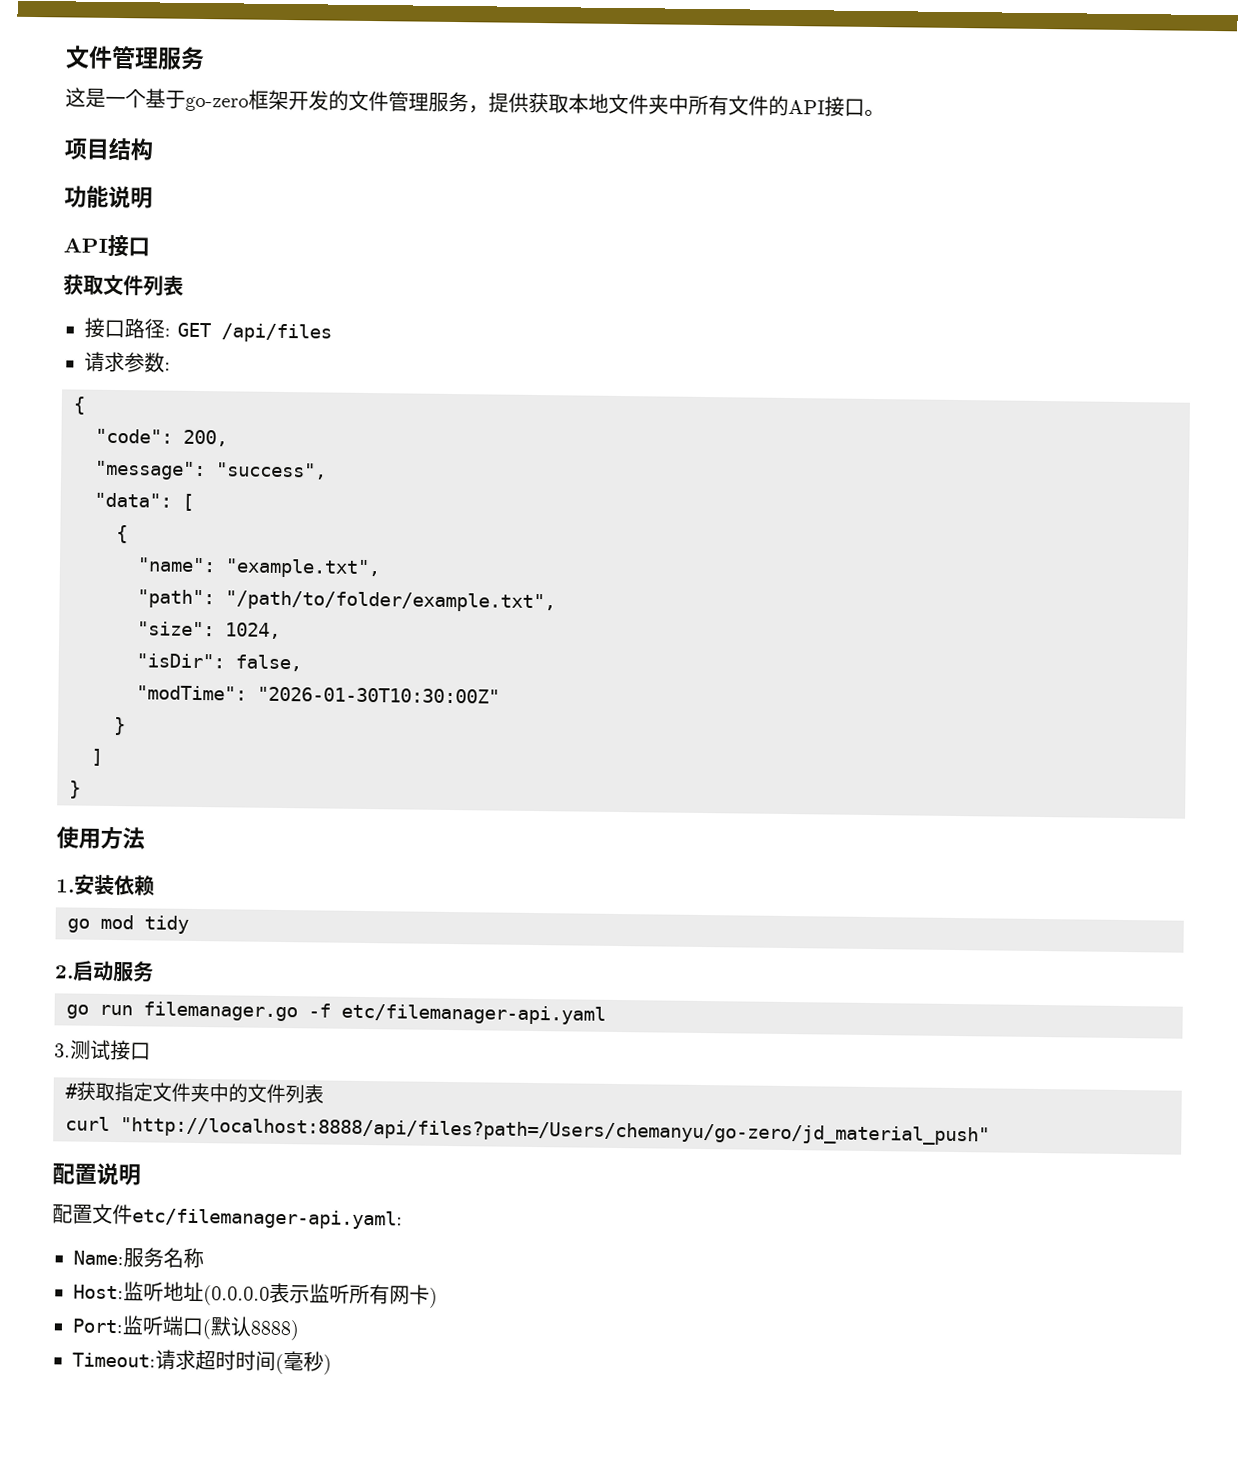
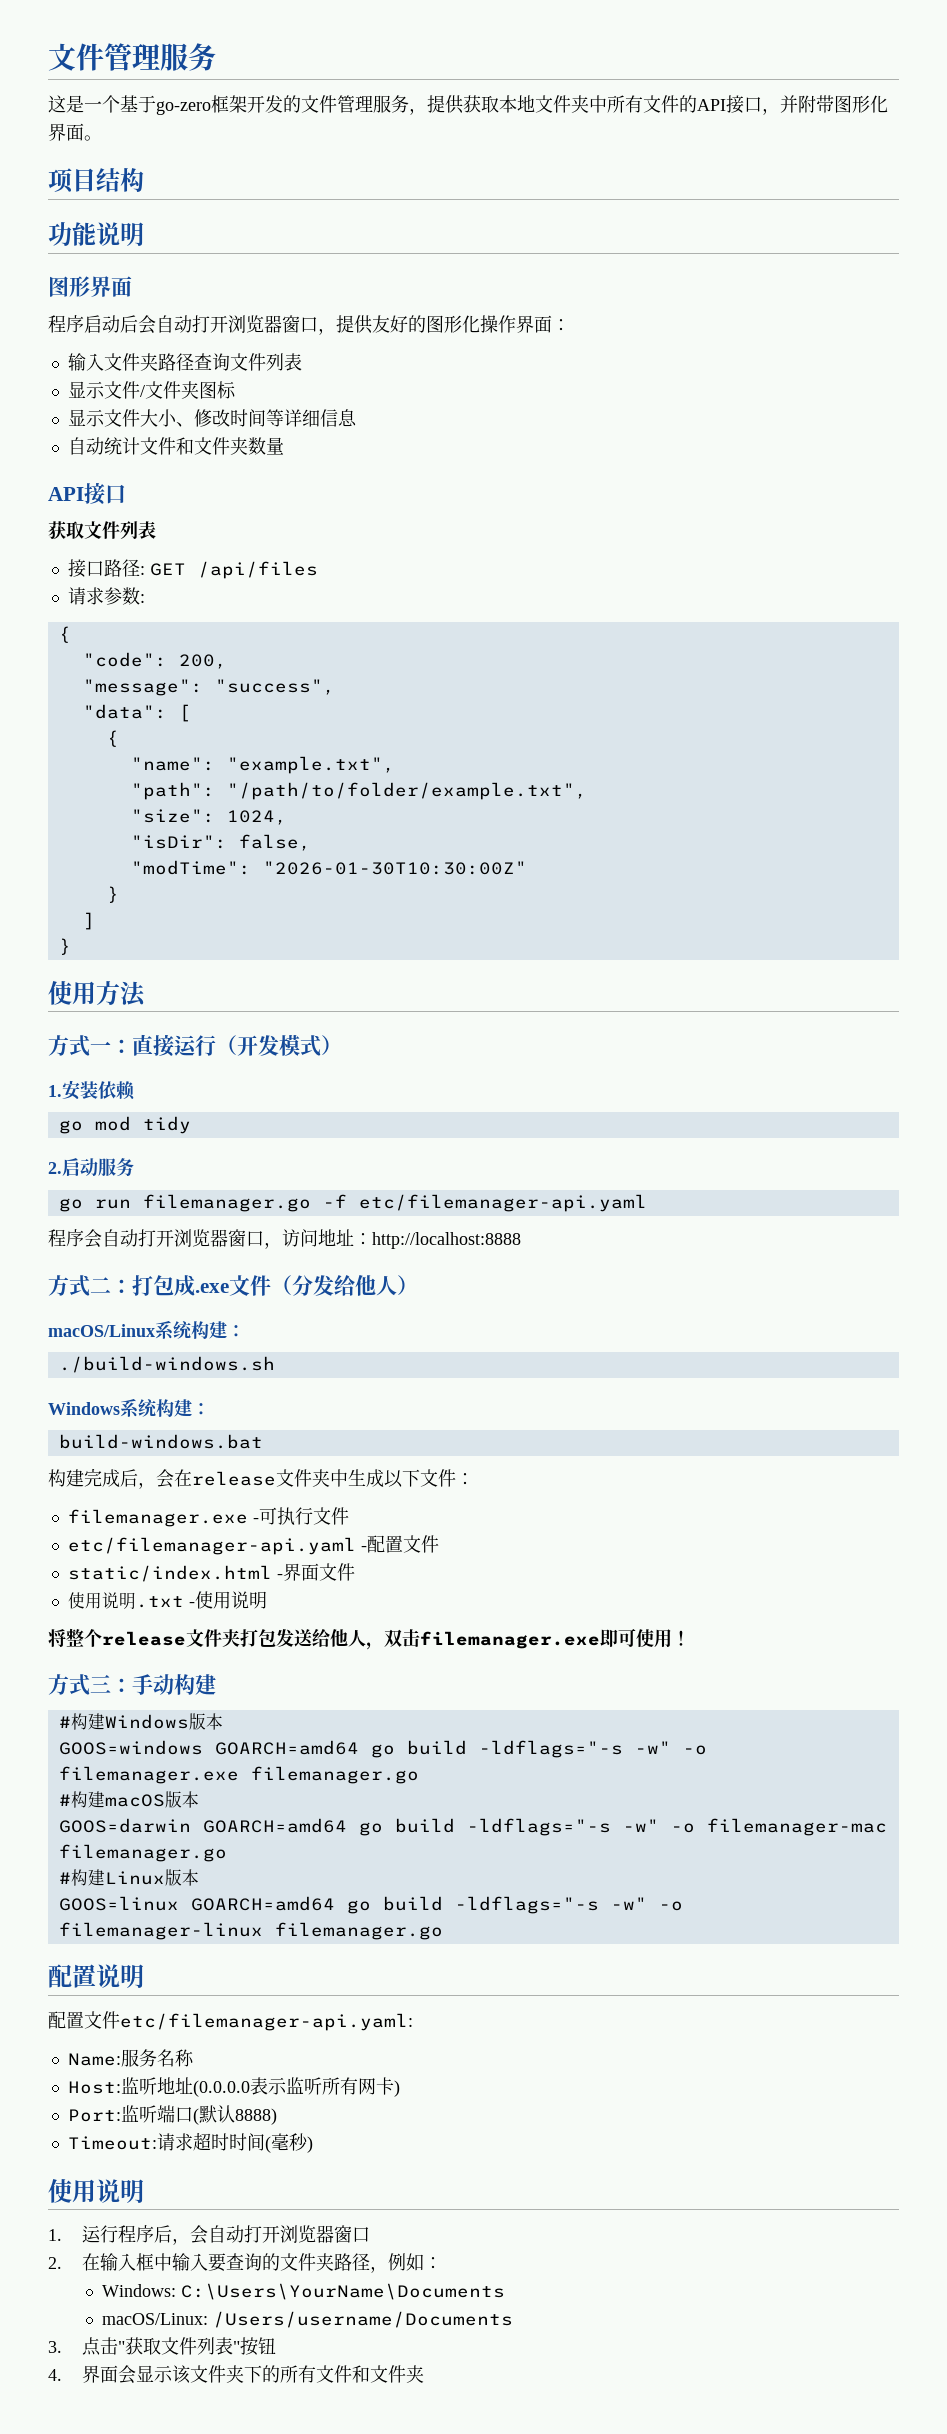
- 这是一个基于go-zero框架开发的文件管理服务，提供获取本地文件夹中所有文件的API接口。
+ 这是一个基于go-zero框架开发的文件管理服务，提供获取本地文件夹中所有文件的API接口，并附带图形化界面。
+ 图形界面
+ 程序启动后会自动打开浏览器窗口，提供友好的图形化操作界面：
+ 输入文件夹路径查询文件列表
+ 显示文件/文件夹图标
+ 显示文件大小、修改时间等详细信息
+ 自动统计文件和文件夹数量
+ 方式一：直接运行（开发模式）
- 3.测试接口
- #获取指定文件夹中的文件列表
- curl "http://localhost:8888/api/files?path=/Users/chemanyu/go-zero/jd_material_push"
+ 程序会自动打开浏览器窗口，访问地址：http://localhost:8888
+ 方式二：打包成.exe文件（分发给他人）
+ macOS/Linux系统构建：
+ ./build-windows.sh
+ Windows系统构建：
+ build-windows.bat
+ 构建完成后，会在release文件夹中生成以下文件：
+ filemanager.exe -可执行文件
+ etc/filemanager-api.yaml -配置文件
+ static/index.html -界面文件
+ 使用说明.txt -使用说明
+ 将整个release文件夹打包发送给他人，双击filemanager.exe即可使用！
+ 方式三：手动构建
+ #构建Windows版本
+ GOOS=windows GOARCH=amd64 go build -ldflags="-s -w" -o filemanager.exe filemanager.go
+ #构建macOS版本
+ GOOS=darwin GOARCH=amd64 go build -ldflags="-s -w" -o filemanager-mac filemanager.go
+ #构建Linux版本
+ GOOS=linux GOARCH=amd64 go build -ldflags="-s -w" -o filemanager-linux filemanager.go
  Timeout:请求超时时间(毫秒)
+ 使用说明
+ 1.运行程序后，会自动打开浏览器窗口
+ 2.在输入框中输入要查询的文件夹路径，例如：
+ Windows: C:\Users\YourName\Documents
+ macOS/Linux: /Users/username/Documents
+ 3.点击"获取文件列表"按钮
+ 4.界面会显示该文件夹下的所有文件和文件夹

